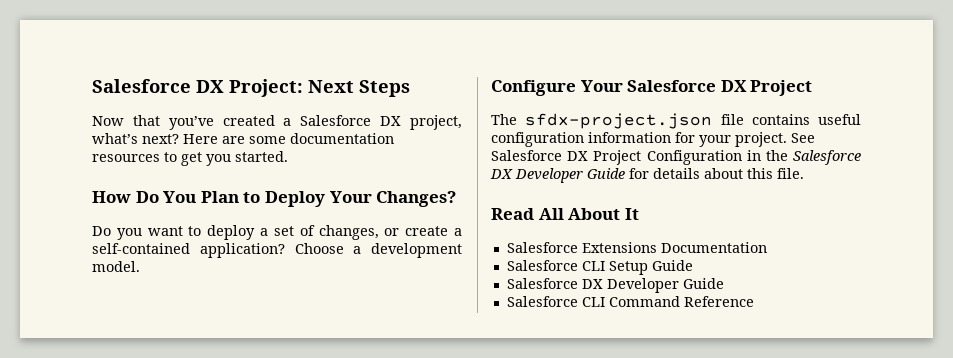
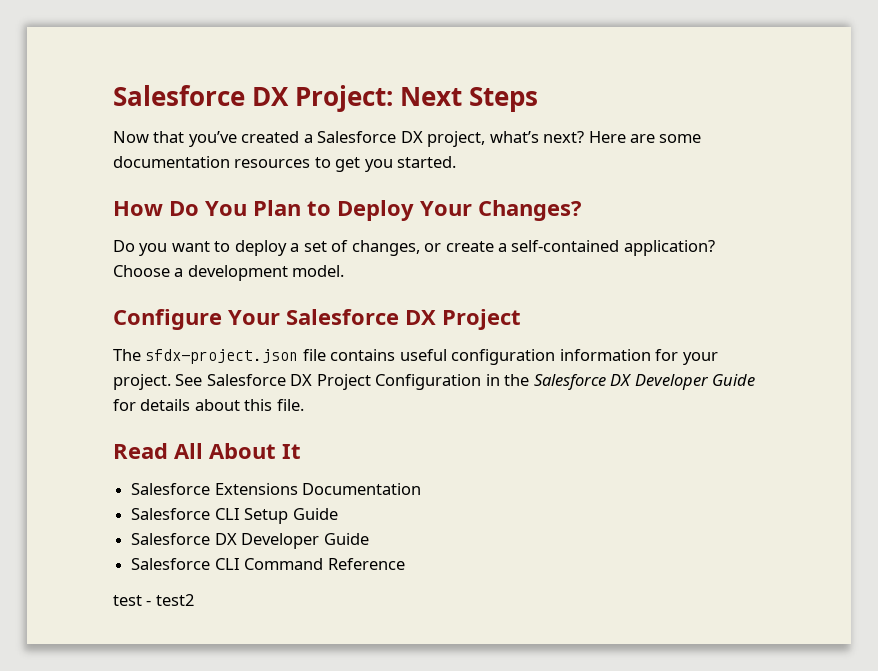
+ test - test2

